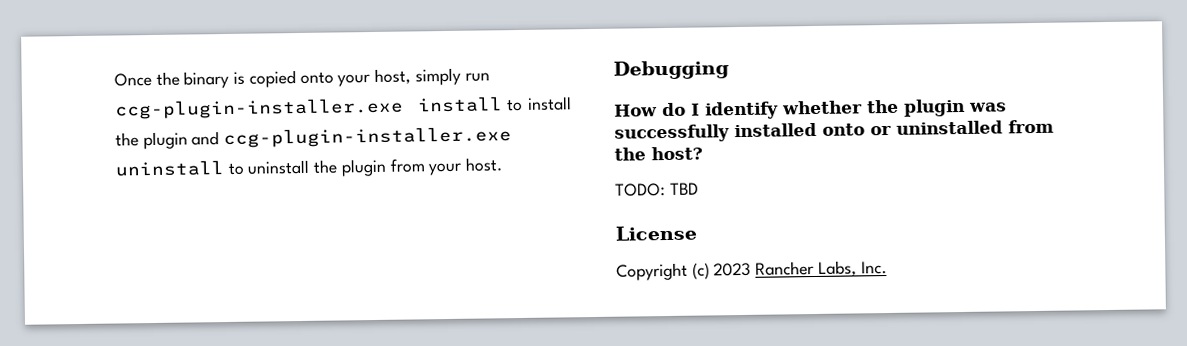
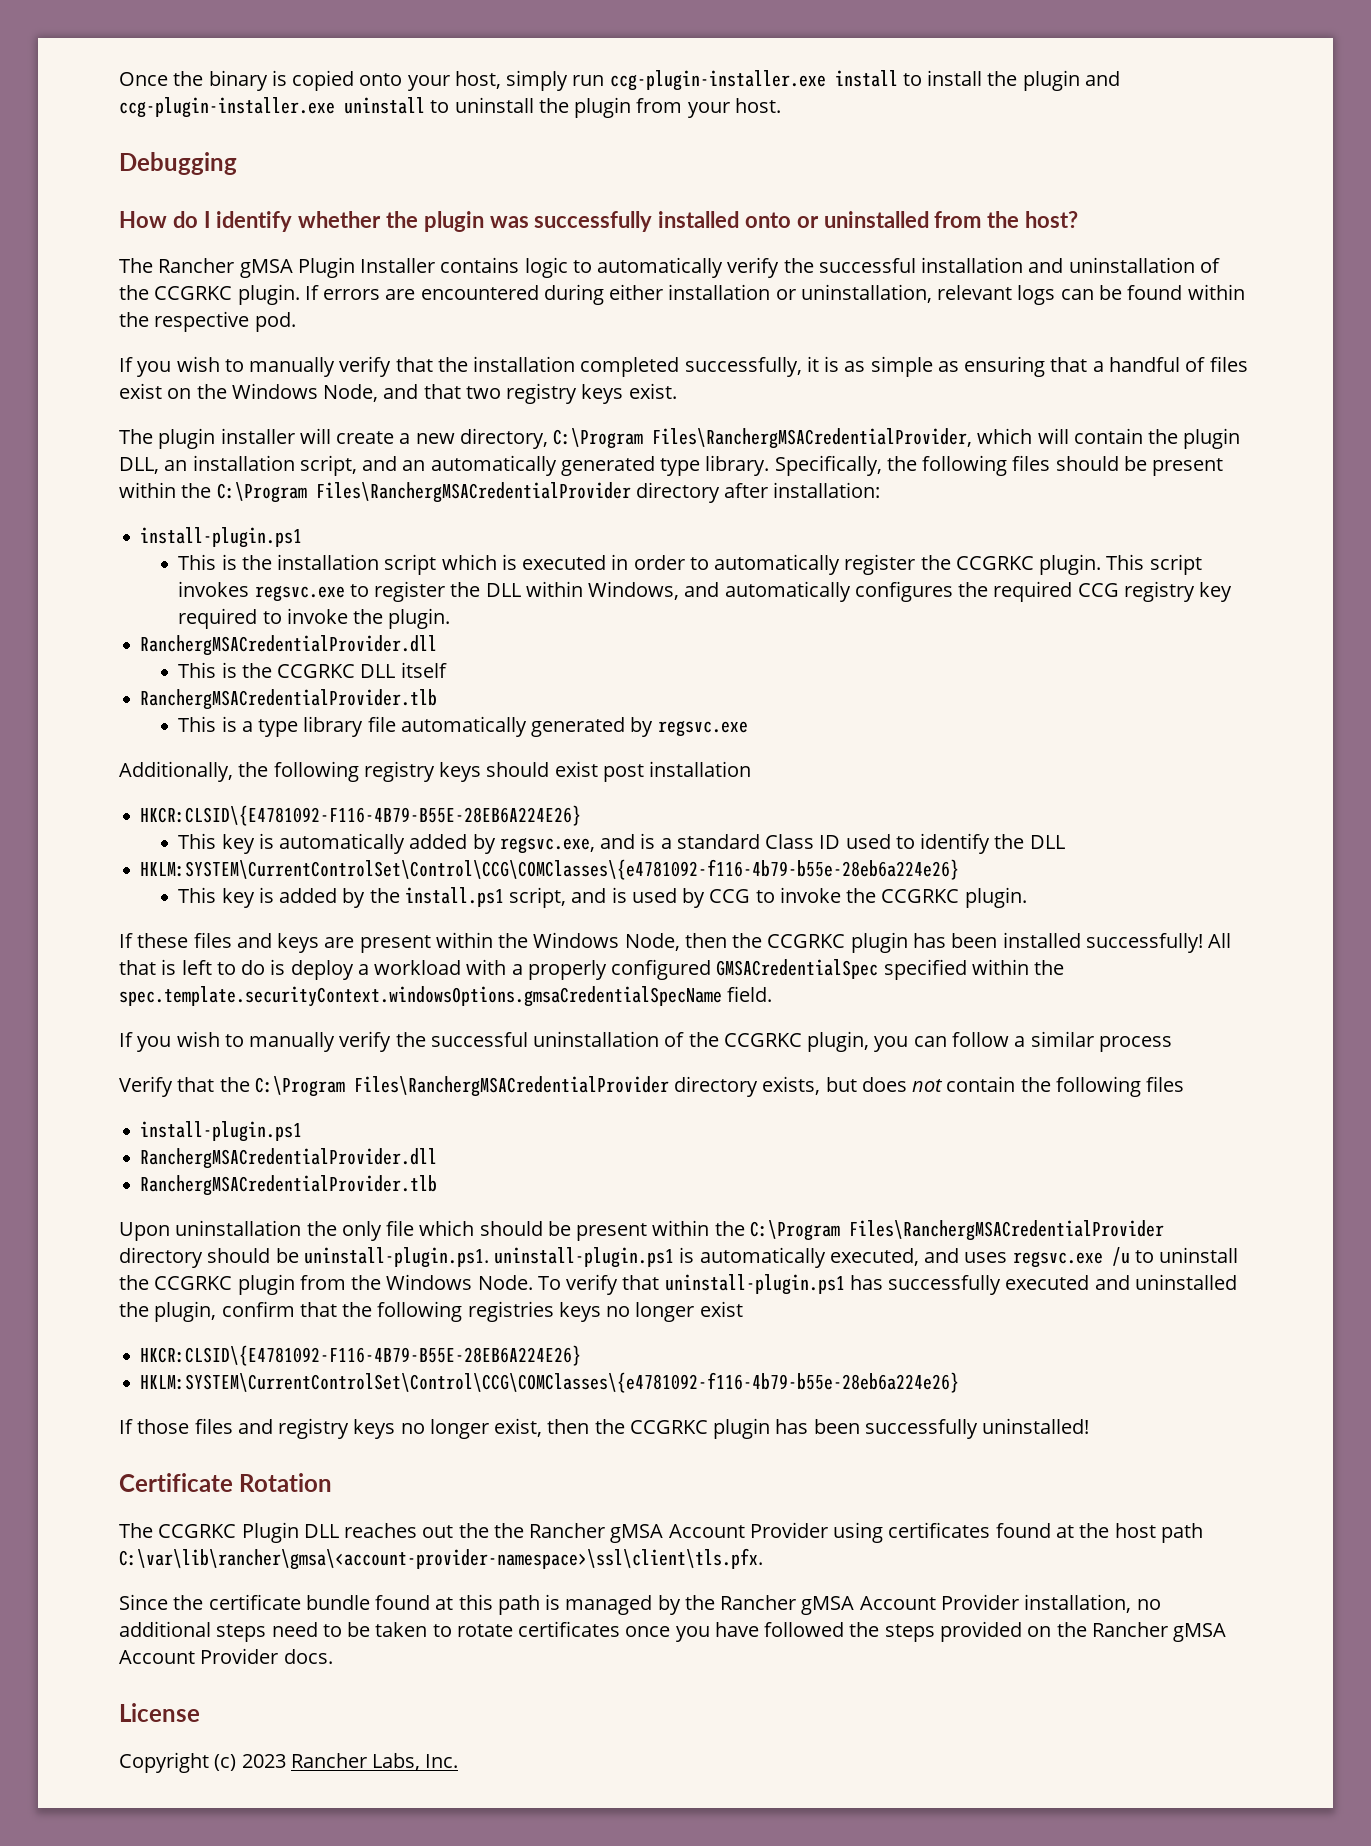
- TODO: TBD
+ The Rancher gMSA Plugin Installer contains logic to automatically verify the successful installation and uninstallation of the CCGRKC plugin. If errors are encountered during either installation or uninstallation, relevant logs can be found within the respective pod.
+ If you wish to manually verify that the installation completed successfully, it is as simple as ensuring that a handful of files exist on the Windows Node, and that two registry keys exist.
+ The plugin installer will create a new directory, C:\Program Files\RanchergMSACredentialProvider, which will contain the plugin DLL, an installation script, and an automatically generated type library. Specifically, the following files should be present within the C:\Program Files\RanchergMSACredentialProvider directory after installation:
+ install-plugin.ps1
+ This is the installation script which is executed in order to automatically register the CCGRKC plugin. This script invokes regsvc.exe to register the DLL within Windows, and automatically configures the required CCG registry key required to invoke the plugin.
+ RanchergMSACredentialProvider.dll
+ This is the CCGRKC DLL itself
+ RanchergMSACredentialProvider.tlb
+ This is a type library file automatically generated by regsvc.exe
+ Additionally, the following registry keys should exist post installation
+ HKCR:CLSID\{E4781092-F116-4B79-B55E-28EB6A224E26}
+ This key is automatically added by regsvc.exe, and is a standard Class ID used to identify the DLL
+ HKLM:SYSTEM\CurrentControlSet\Control\CCG\COMClasses\{e4781092-f116-4b79-b55e-28eb6a224e26}
+ This key is added by the install.ps1 script, and is used by CCG to invoke the CCGRKC plugin.
+ If these files and keys are present within the Windows Node, then the CCGRKC plugin has been installed successfully! All that is left to do is deploy a workload with a properly configured GMSACredentialSpec specified within the spec.template.securityContext.windowsOptions.gmsaCredentialSpecName field.
+ If you wish to manually verify the successful uninstallation of the CCGRKC plugin, you can follow a similar process
+ Verify that the C:\Program Files\RanchergMSACredentialProvider directory exists, but does not contain the following files
+ install-plugin.ps1
+ RanchergMSACredentialProvider.dll
+ RanchergMSACredentialProvider.tlb
+ Upon uninstallation the only file which should be present within the C:\Program Files\RanchergMSACredentialProvider directory should be uninstall-plugin.ps1. uninstall-plugin.ps1 is automatically executed, and uses regsvc.exe /u to uninstall the CCGRKC plugin from the Windows Node. To verify that uninstall-plugin.ps1 has successfully executed and uninstalled the plugin, confirm that the following registries keys no longer exist
+ HKCR:CLSID\{E4781092-F116-4B79-B55E-28EB6A224E26}
+ HKLM:SYSTEM\CurrentControlSet\Control\CCG\COMClasses\{e4781092-f116-4b79-b55e-28eb6a224e26}
+ If those files and registry keys no longer exist, then the CCGRKC plugin has been successfully uninstalled!
+ Certificate Rotation
+ The CCGRKC Plugin DLL reaches out the the Rancher gMSA Account Provider using certificates found at the host path C:\var\lib\rancher\gmsa\<account-provider-namespace>\ssl\client\tls.pfx.
+ Since the certificate bundle found at this path is managed by the Rancher gMSA Account Provider installation, no additional steps need to be taken to rotate certificates once you have followed the steps provided on the Rancher gMSA Account Provider docs.

